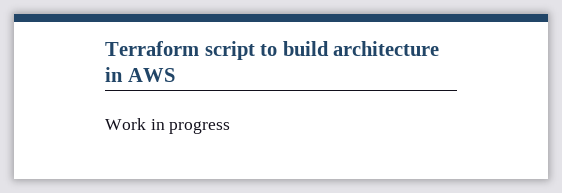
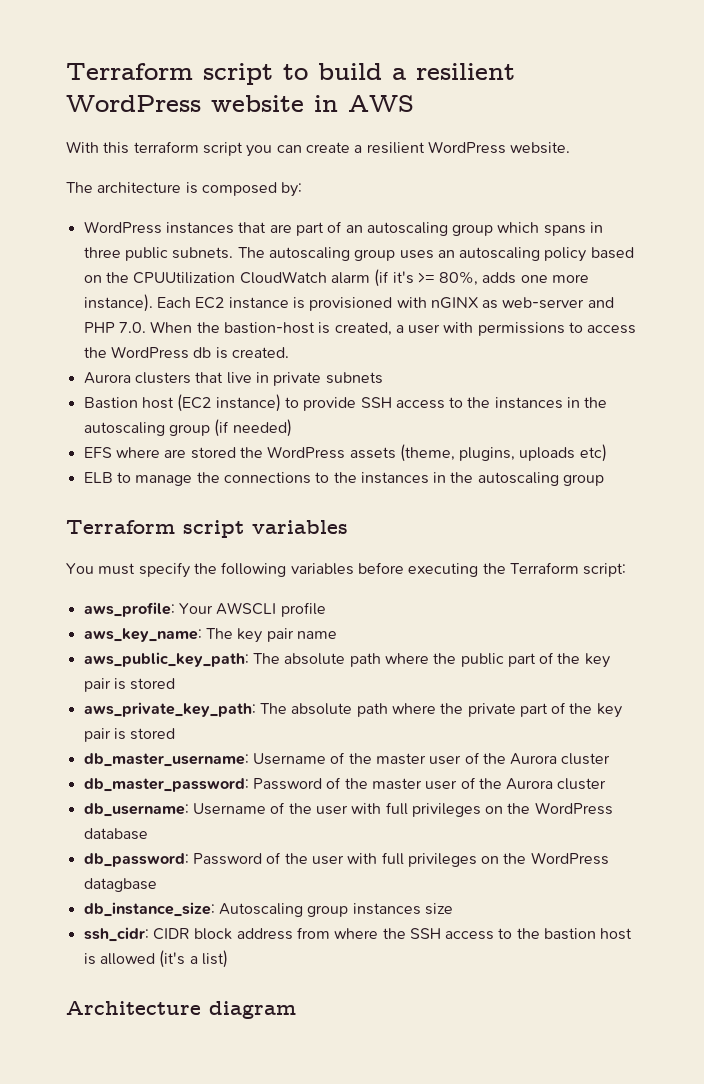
- Terraform script to build architecture in AWS
- Work in progress
+ Terraform script to build a resilient WordPress website in AWS
+ With this terraform script you can create a resilient WordPress website.
+ The architecture is composed by:
+ WordPress instances that are part of an autoscaling group which spans in three public subnets. The autoscaling group uses an autoscaling policy based on the CPUUtilization CloudWatch alarm (if it's >= 80%, adds one more instance). Each EC2 instance is provisioned with nGINX as web-server and PHP 7.0. When the bastion-host is created, a user with permissions to access the WordPress db is created.
+ Aurora clusters that live in private subnets
+ Bastion host (EC2 instance) to provide SSH access to the instances in the autoscaling group (if needed)
+ EFS where are stored the WordPress assets (theme, plugins, uploads etc)
+ ELB to manage the connections to the instances in the autoscaling group
+ Terraform script variables
+ You must specify the following variables before executing the Terraform script:
+ aws_profile: Your AWSCLI profile
+ aws_key_name: The key pair name
+ aws_public_key_path: The absolute path where the public part of the key pair is stored
+ aws_private_key_path: The absolute path where the private part of the key pair is stored
+ db_master_username: Username of the master user of the Aurora cluster
+ db_master_password: Password of the master user of the Aurora cluster
+ db_username: Username of the user with full privileges on the WordPress database
+ db_password: Password of the user with full privileges on the WordPress datagbase
+ db_instance_size: Autoscaling group instances size
+ ssh_cidr: CIDR block address from where the SSH access to the bastion host is allowed (it's a list)
+ Architecture diagram

